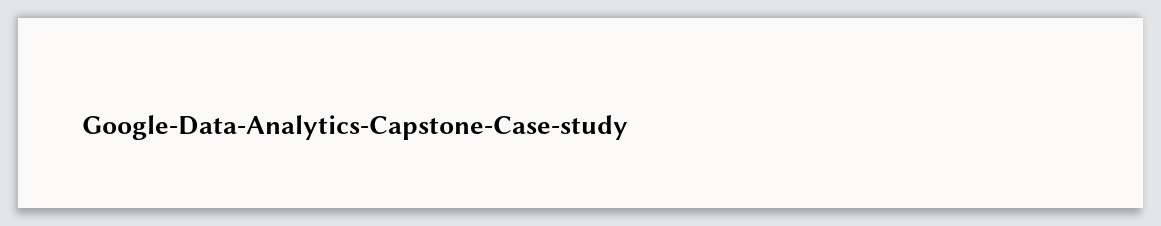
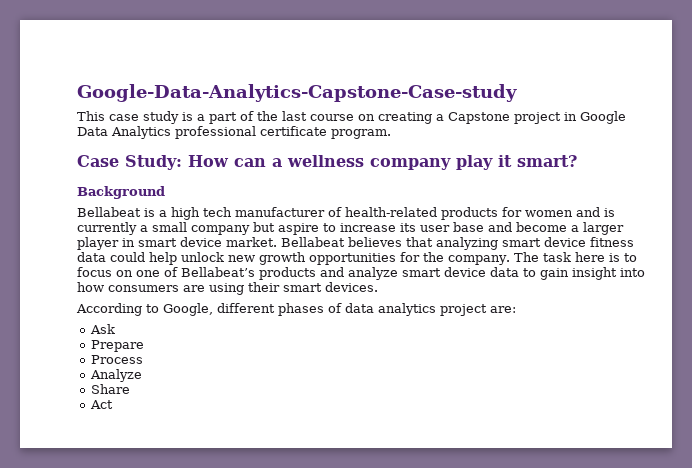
+ This case study is a part of the last course on creating a Capstone project in Google Data Analytics professional certificate program.
+ Case Study: How can a wellness company play it smart?
+ Background
+ Bellabeat is a high tech manufacturer of health-related products for women and is currently a small company but aspire to increase its user base and become a larger player in smart device market. Bellabeat believes that analyzing smart device fitness data could help unlock new growth opportunities for the company. The task here is to focus on one of Bellabeat’s products and analyze smart device data to gain insight into how consumers are using their smart devices.
+ According to Google, different phases of data analytics project are:
+ Ask
+ Prepare
+ Process
+ Analyze
+ Share
+ Act

